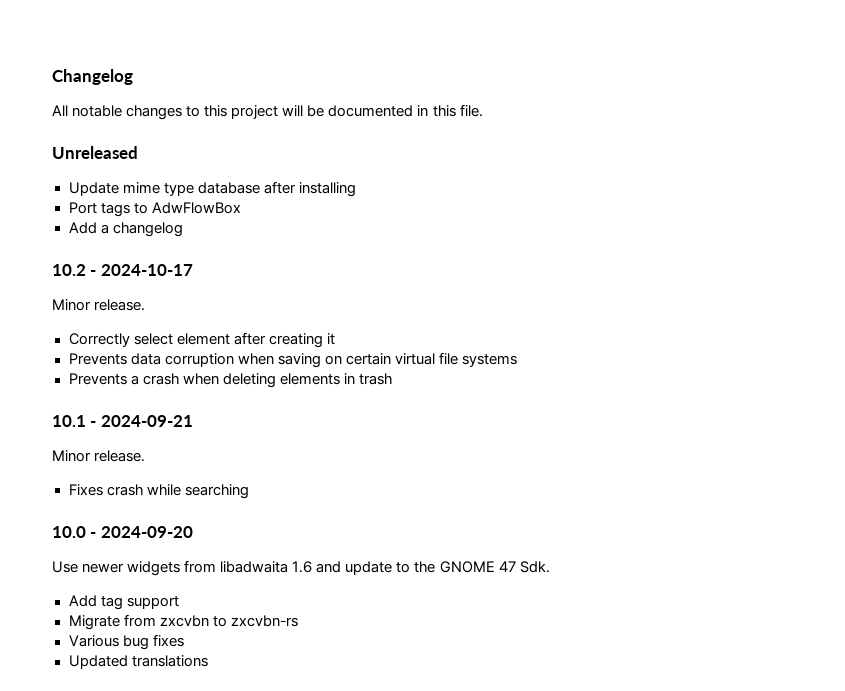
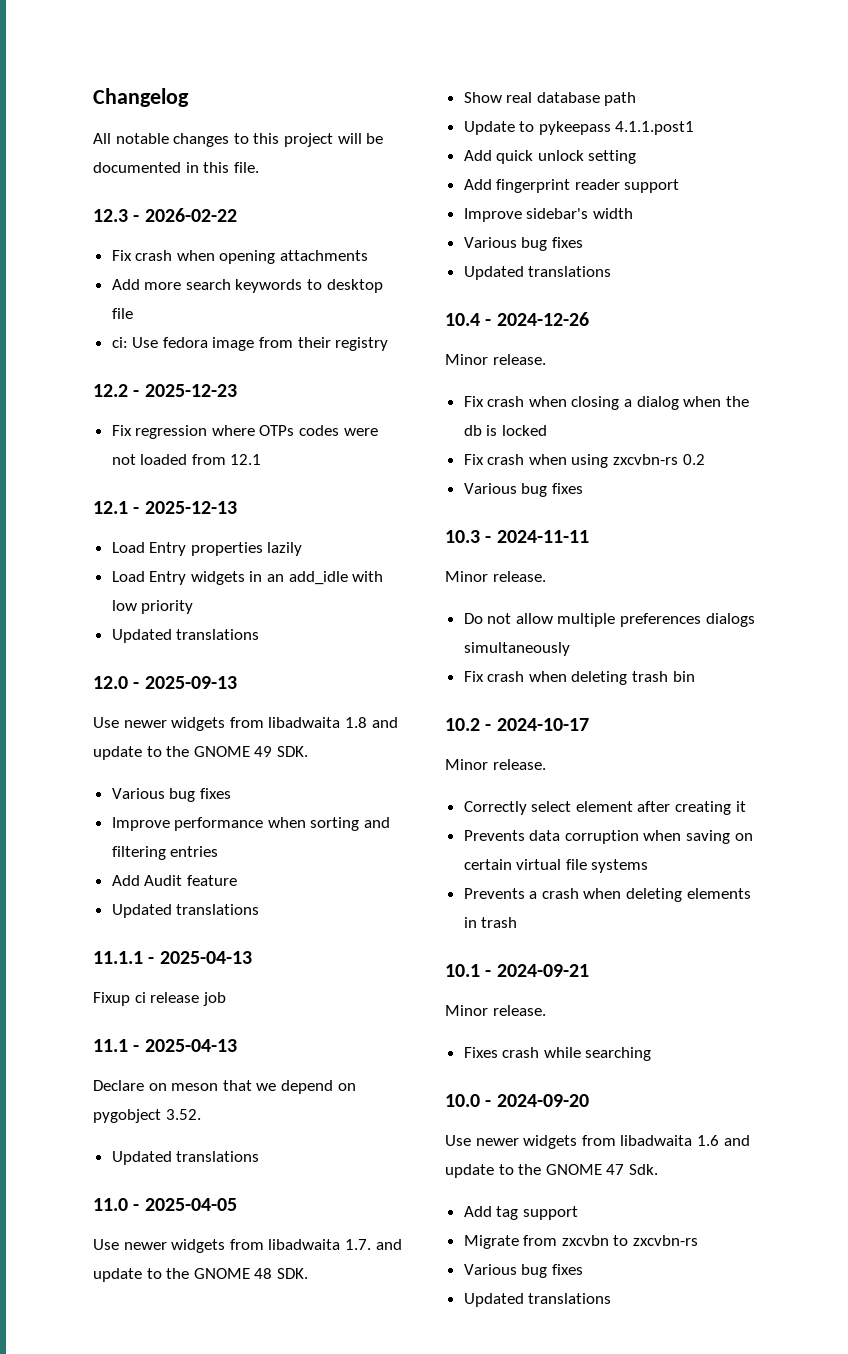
- Unreleased
- Update mime type database after installing
- Port tags to AdwFlowBox
- Add a changelog
+ 12.3 - 2026-02-22
+ Fix crash when opening attachments
+ Add more search keywords to desktop file
+ ci: Use fedora image from their registry
+ 12.2 - 2025-12-23
+ Fix regression where OTPs codes were not loaded from 12.1
+ 12.1 - 2025-12-13
+ Load Entry properties lazily
+ Load Entry widgets in an add_idle with low priority
+ Updated translations
+ 12.0 - 2025-09-13
+ Use newer widgets from libadwaita 1.8 and update to the GNOME 49 SDK.
+ Various bug fixes
+ Improve performance when sorting and filtering entries
+ Add Audit feature
+ Updated translations
+ 11.1.1 - 2025-04-13
+ Fixup ci release job
+ 11.1 - 2025-04-13
+ Declare on meson that we depend on pygobject 3.52.
+ Updated translations
+ 11.0 - 2025-04-05
+ Use newer widgets from libadwaita 1.7. and update to the GNOME 48 SDK.
+ Show real database path
+ Update to pykeepass 4.1.1.post1
+ Add quick unlock setting
+ Add fingerprint reader support
+ Improve sidebar's width
+ Various bug fixes
+ Updated translations
+ 10.4 - 2024-12-26
+ Minor release.
+ Fix crash when closing a dialog when the db is locked
+ Fix crash when using zxcvbn-rs 0.2
+ Various bug fixes
+ 10.3 - 2024-11-11
+ Minor release.
+ Do not allow multiple preferences dialogs simultaneously
+ Fix crash when deleting trash bin

